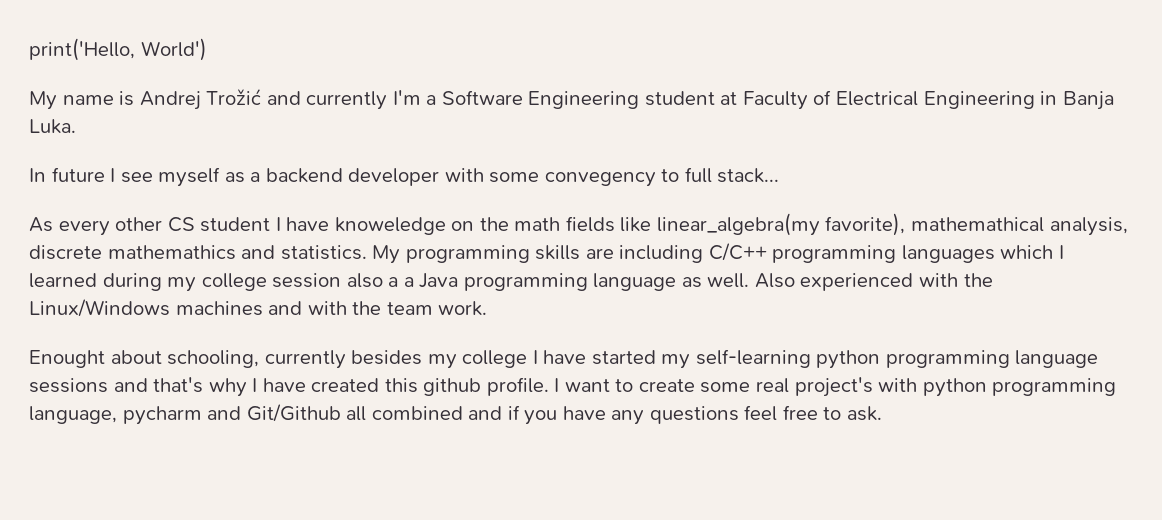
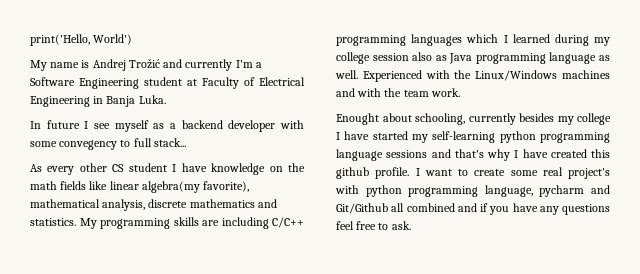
- As every other CS student I have knoweledge on the math fields like linear_algebra(my favorite), mathemathical analysis, discrete mathemathics and statistics.
+ As every other CS student I have knowledge on the math fields like linear algebra(my favorite), mathematical analysis, discrete mathematics and statistics.
- My programming skills are including C/C++ programming languages which I learned during my college session also a a Java programming language as well.
+ My programming skills are including C/C++ programming languages which I learned during my college session also as Java programming language as well.
- Also experienced with the Linux/Windows machines and with the team work.
+ Experienced with the Linux/Windows machines and with the team work.

